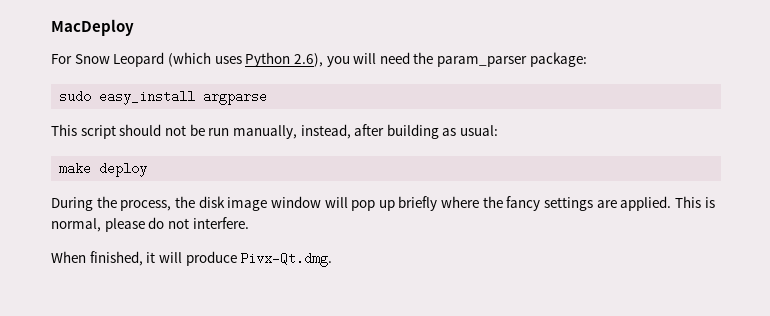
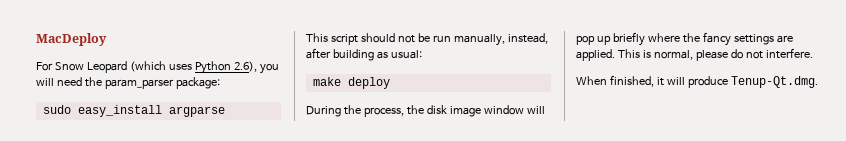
- When finished, it will produce Pivx-Qt.dmg.
+ When finished, it will produce Tenup-Qt.dmg.

